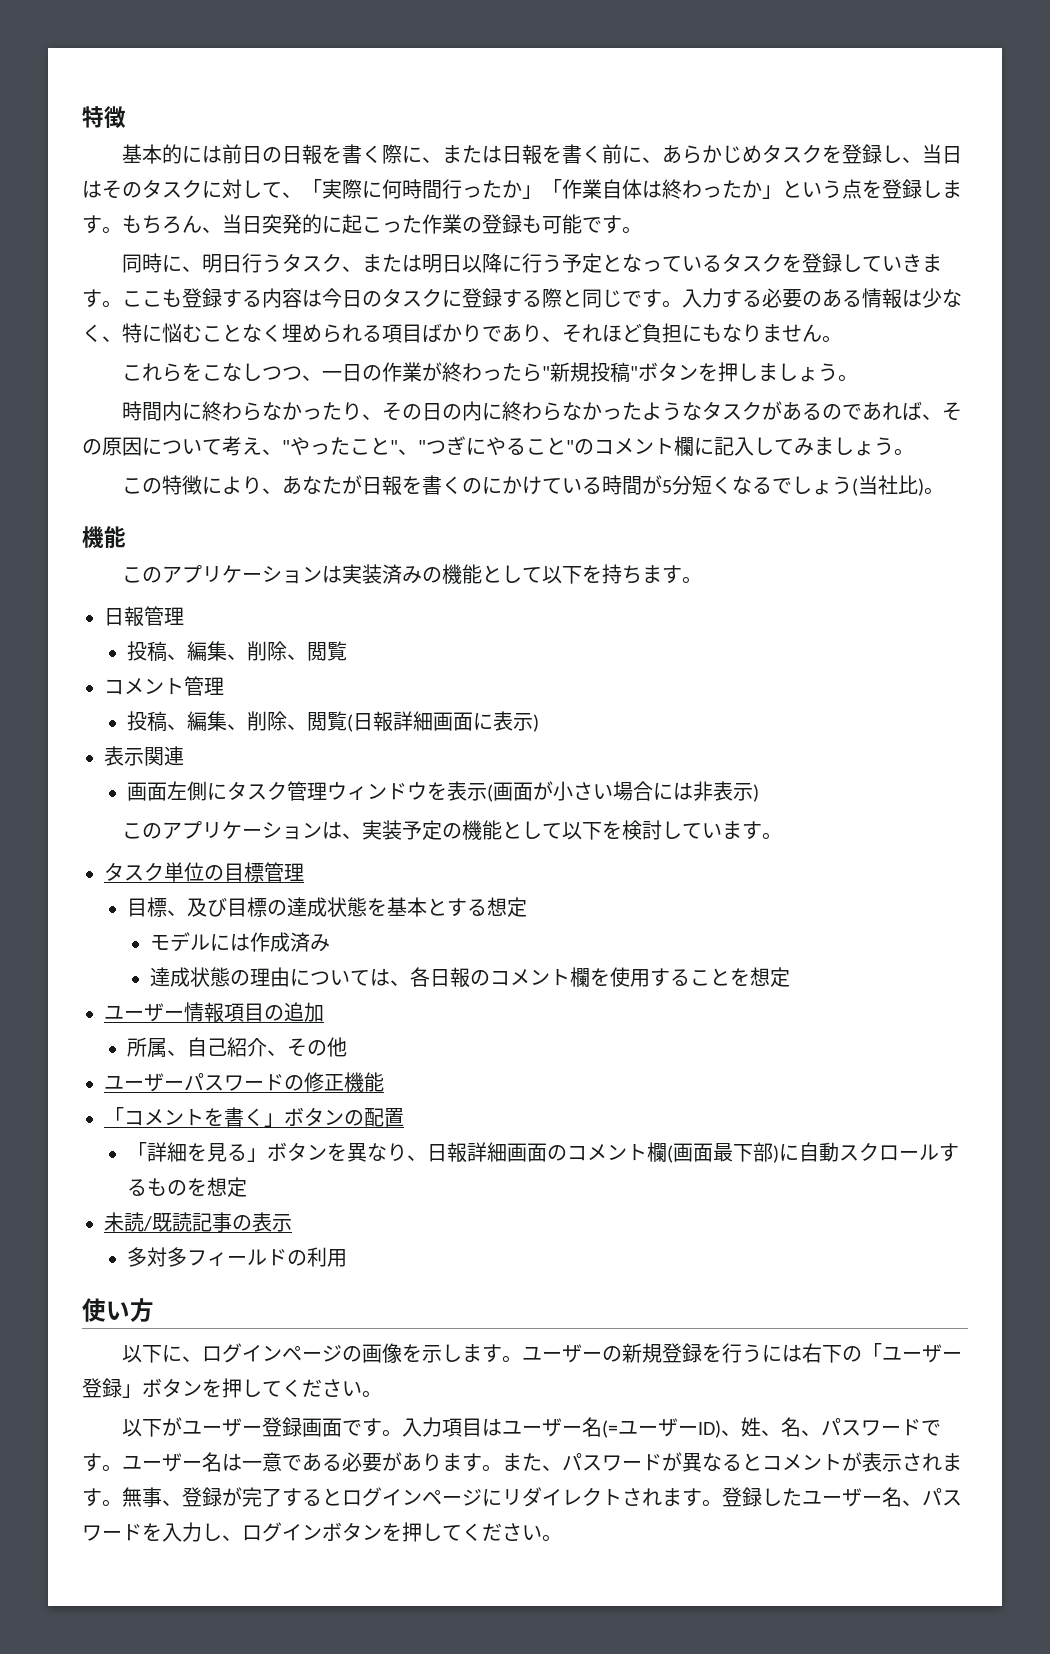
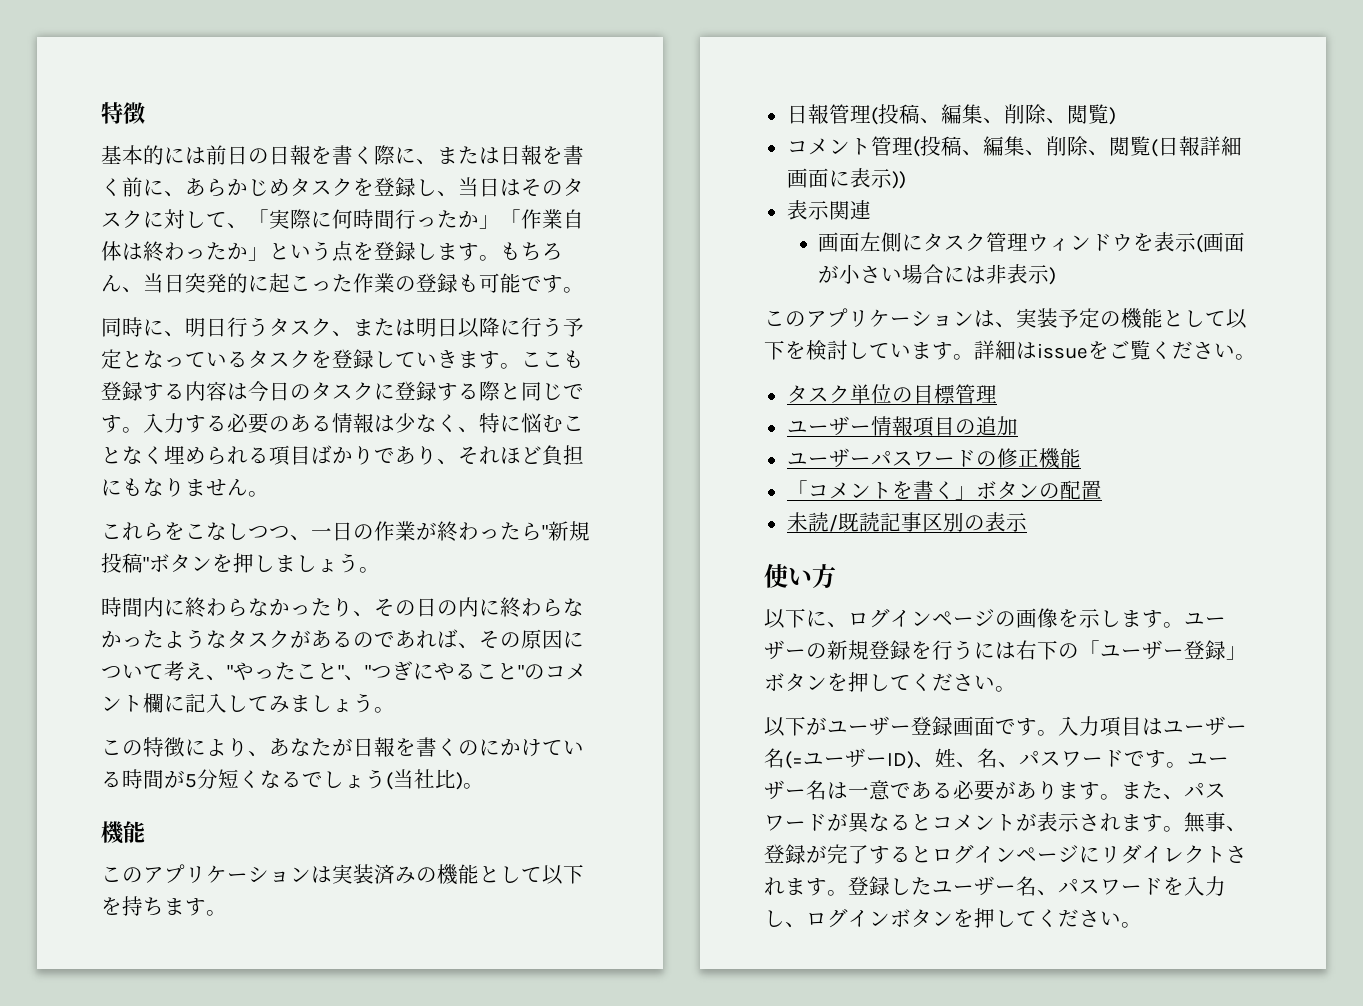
- 日報管理
- 投稿、編集、削除、閲覧
+ 日報管理(投稿、編集、削除、閲覧)
- コメント管理
- 投稿、編集、削除、閲覧(日報詳細画面に表示)
+ コメント管理(投稿、編集、削除、閲覧(日報詳細画面に表示))
+ 詳細はissueをご覧ください。
- 目標、及び目標の達成状態を基本とする想定
- モデルには作成済み
- 達成状態の理由については、各日報のコメント欄を使用することを想定
- 所属、自己紹介、その他
- 「詳細を見る」ボタンを異なり、日報詳細画面のコメント欄(画面最下部)に自動スクロールするものを想定
- 未読/既読記事の表示
+ 未読/既読記事区別の表示
- 多対多フィールドの利用

